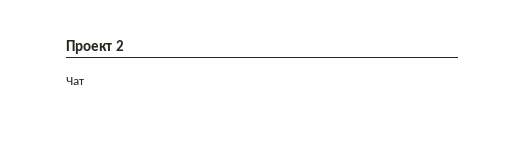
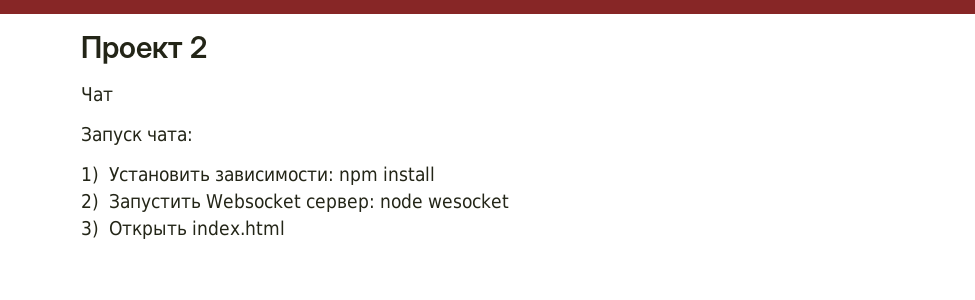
+ Запуск чата:
+ 1) Установить зависимости: npm install
+ 2) Запустить Websocket сервер: node wesocket
+ 3) Открыть index.html

